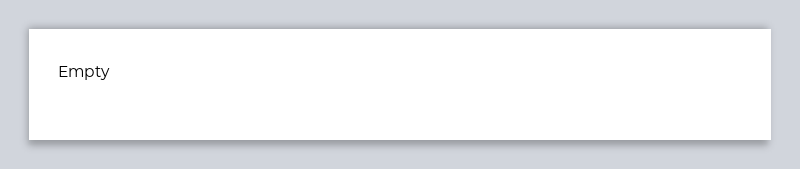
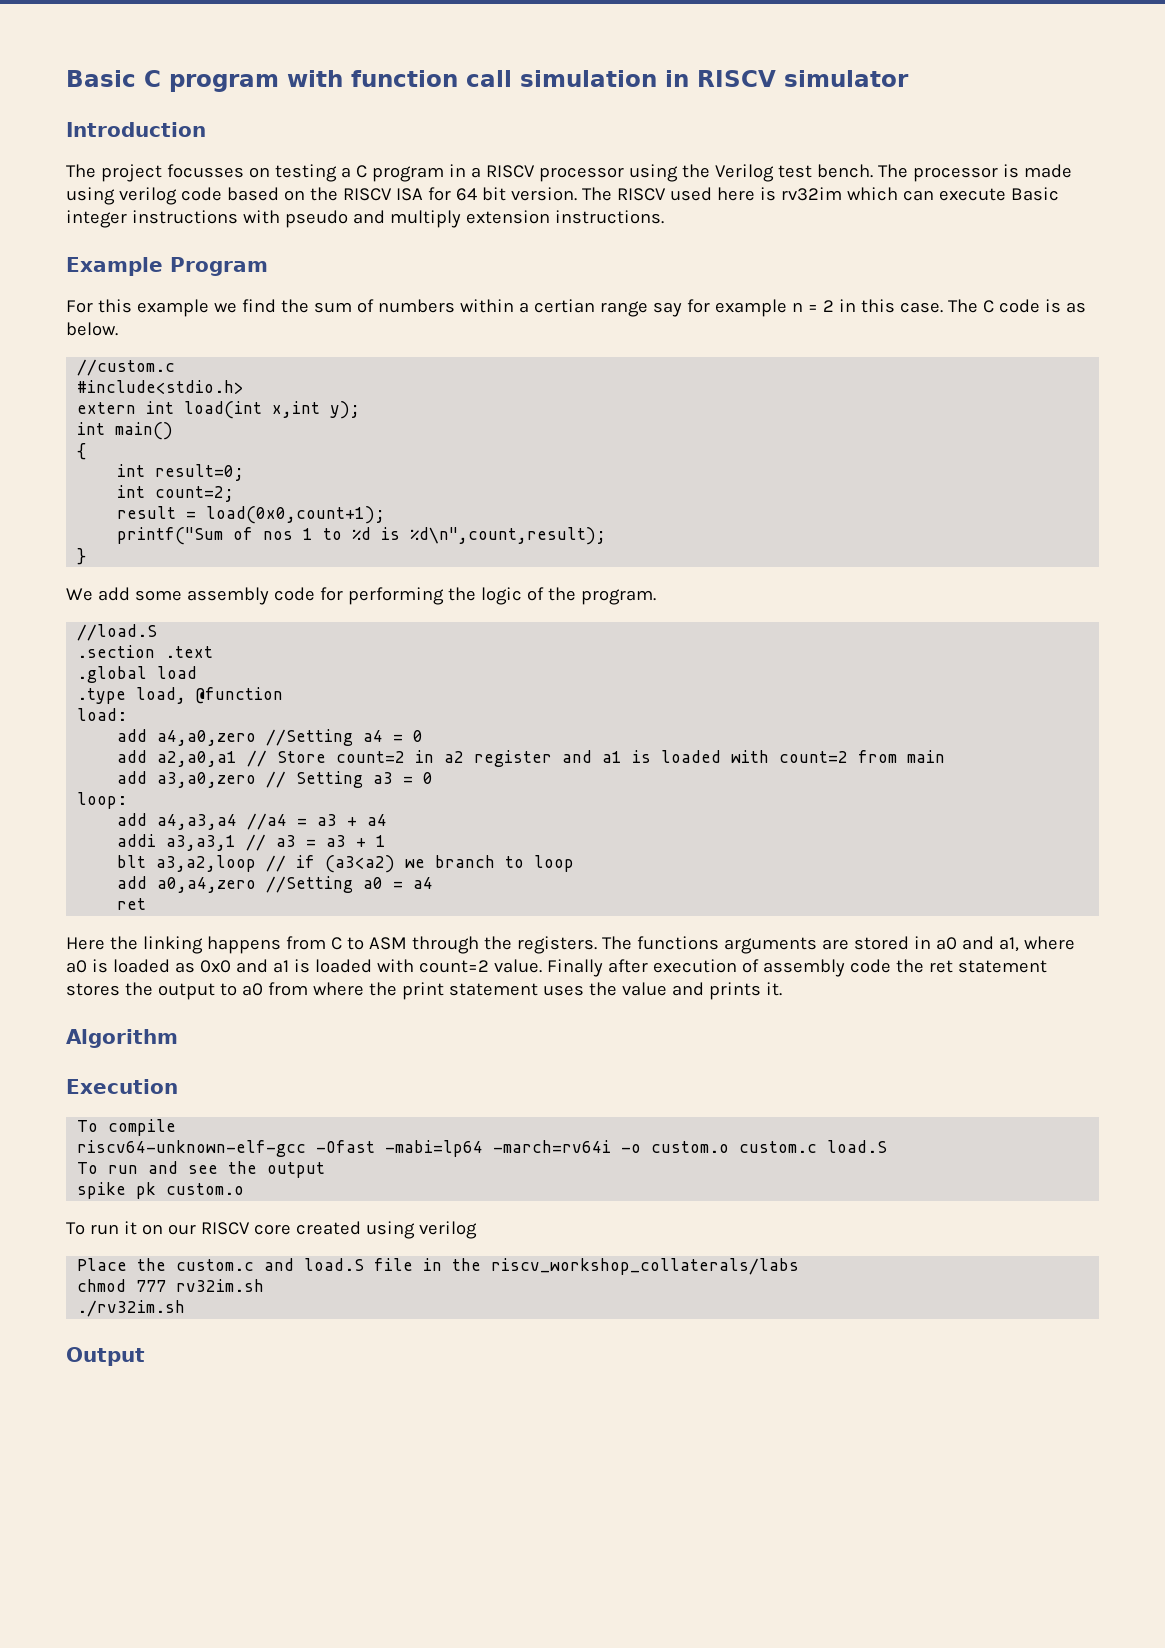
- Empty
+ Basic C program with function call simulation in RISCV simulator
+ Introduction
+ The project focusses on testing a C program in a RISCV processor using the Verilog test bench. The processor is made using verilog code based on the RISCV ISA for 64 bit version. The RISCV used here is rv32im which can execute Basic integer instructions with pseudo and multiply extension instructions.
+ Example Program
+ For this example we find the sum of numbers within a certian range say for example n = 2 in this case. The C code is as below.
+ //custom.c
+ #include<stdio.h>
+ extern int load(int x,int y);
+ int main()
+ {
+ int result=0;
+ int count=2;
+ result = load(0x0,count+1);
+ printf("Sum of nos 1 to %d is %d\n",count,result);
+ }
+ We add some assembly code for performing the logic of the program.
+ //load.S
+ .section .text
+ .global load
+ .type load, @function
+ load:
+ add a4,a0,zero //Setting a4 = 0
+ add a2,a0,a1 // Store count=2 in a2 register and a1 is loaded with count=2 from main
+ add a3,a0,zero // Setting a3 = 0
+ loop:
+ add a4,a3,a4 //a4 = a3 + a4
+ addi a3,a3,1 // a3 = a3 + 1
+ blt a3,a2,loop // if (a3<a2) we branch to loop
+ add a0,a4,zero //Setting a0 = a4
+ ret
+ Here the linking happens from C to ASM through the registers. The functions arguments are stored in a0 and a1, where a0 is loaded as 0x0 and a1 is loaded with count=2 value. Finally after execution of assembly code the ret statement stores the output to a0 from where the print statement uses the value and prints it.
+ Algorithm
+ Execution
+ To compile
+ riscv64-unknown-elf-gcc -Ofast -mabi=lp64 -march=rv64i -o custom.o custom.c load.S
+ To run and see the output
+ spike pk custom.o
+ To run it on our RISCV core created using verilog
+ Place the custom.c and load.S file in the riscv_workshop_collaterals/labs
+ chmod 777 rv32im.sh
+ ./rv32im.sh
+ Output

